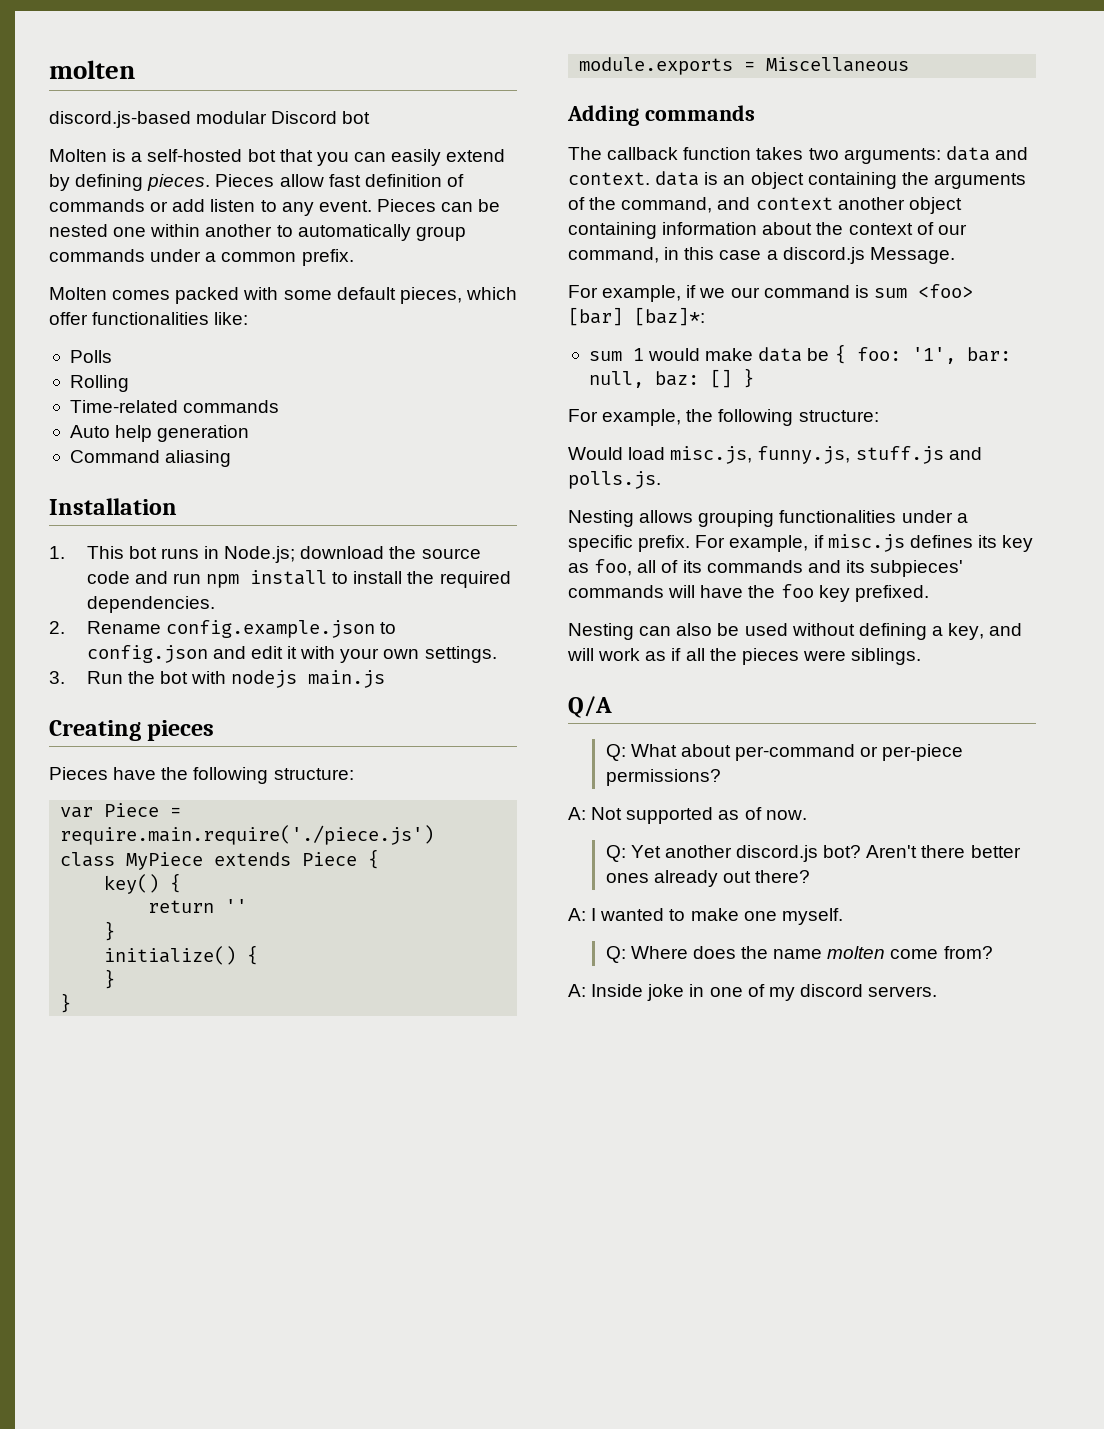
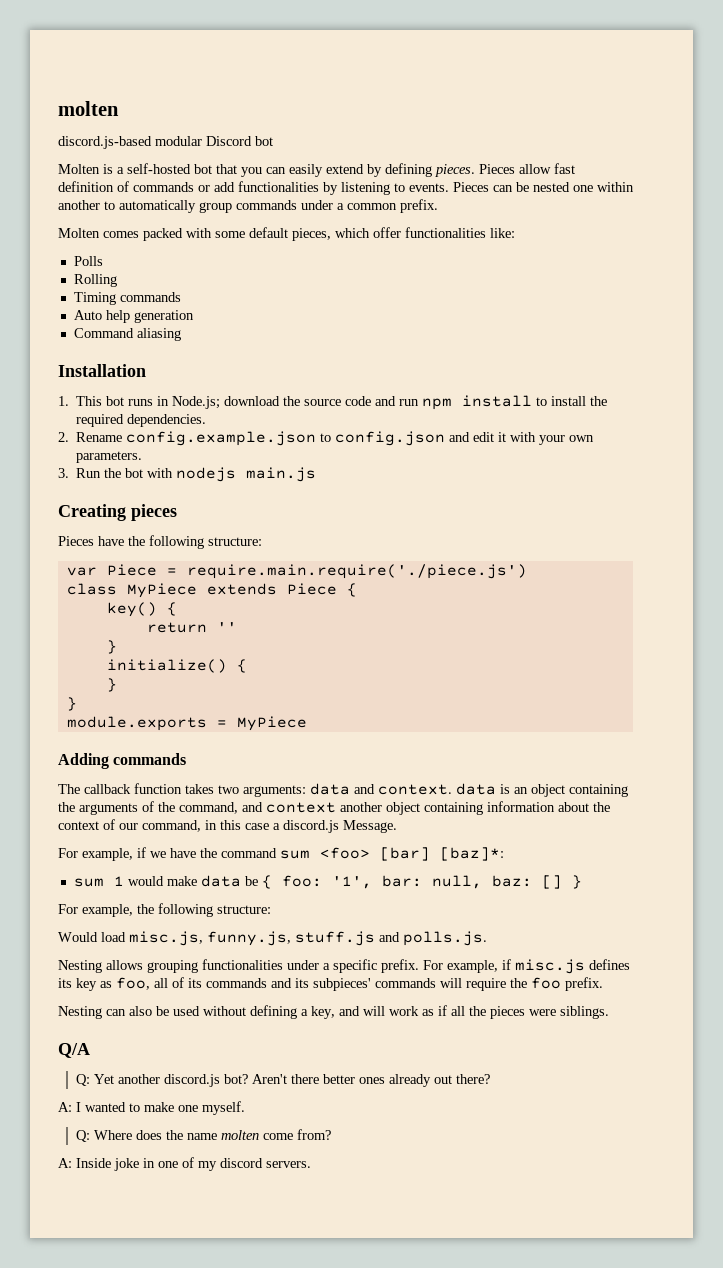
- Pieces allow fast definition of commands or add listen to any event.
+ Pieces allow fast definition of commands or add functionalities by listening to events.
- Time-related commands
+ Timing commands
- 2. Rename config.example.json to config.json and edit it with your own settings.
+ 2. Rename config.example.json to config.json and edit it with your own parameters.
- module.exports = Miscellaneous
+ module.exports = MyPiece
- For example, if we our command is sum <foo> [bar] [baz]*:
+ For example, if we have the command sum <foo> [bar] [baz]*:
- For example, if misc.js defines its key as foo, all of its commands and its subpieces' commands will have the foo key prefixed.
+ For example, if misc.js defines its key as foo, all of its commands and its subpieces' commands will require the foo prefix.
- Q: What about per-command or per-piece permissions?
- A: Not supported as of now.

